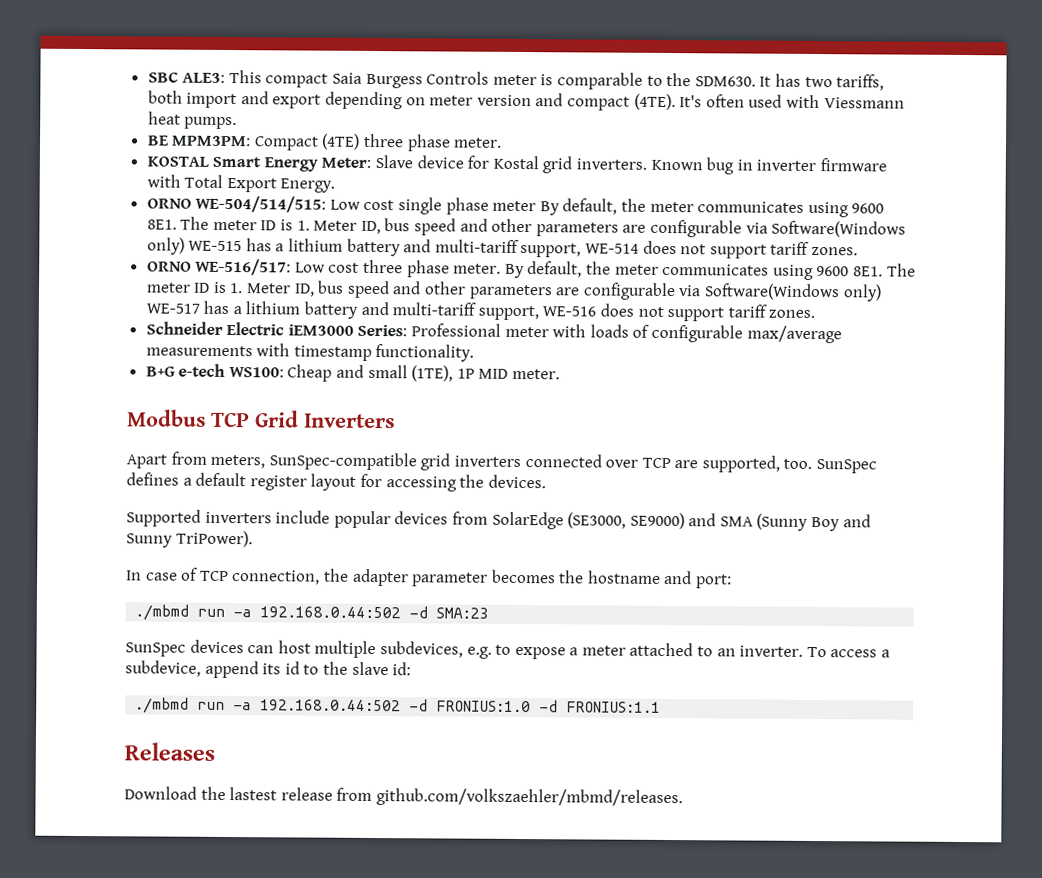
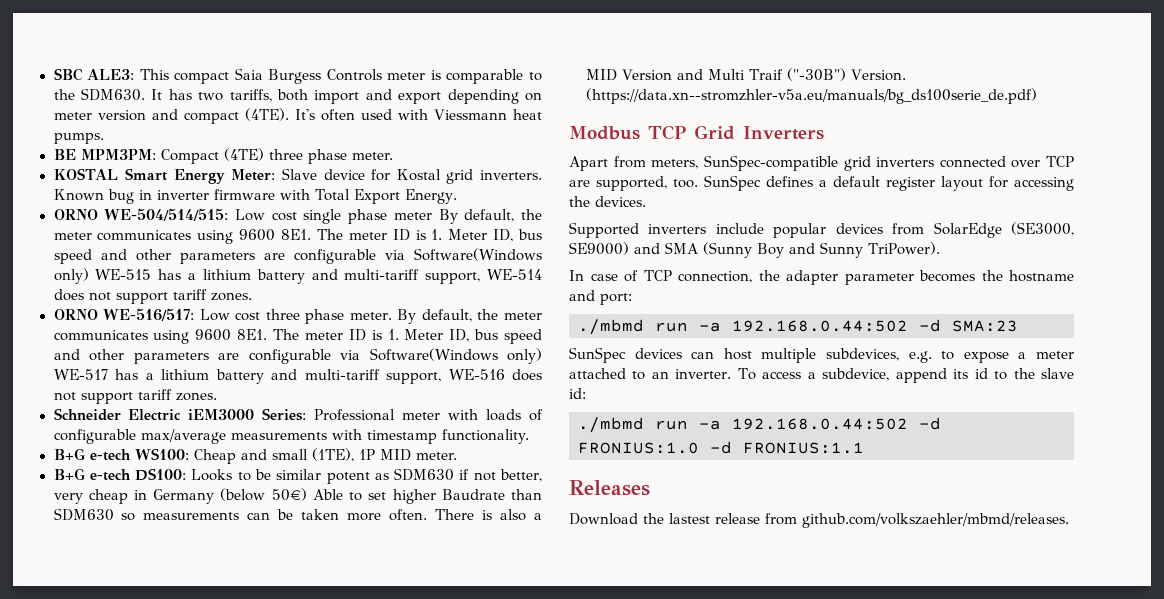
+ B+G e-tech DS100: Looks to be similar potent as SDM630 if not better, very cheap in Germany (below 50€) Able to set higher Baudrate than SDM630 so measurements can be taken more often. There is also a MID Version and Multi Traif ("-30B") Version. (https://data.xn--stromzhler-v5a.eu/manuals/bg_ds100serie_de.pdf)

